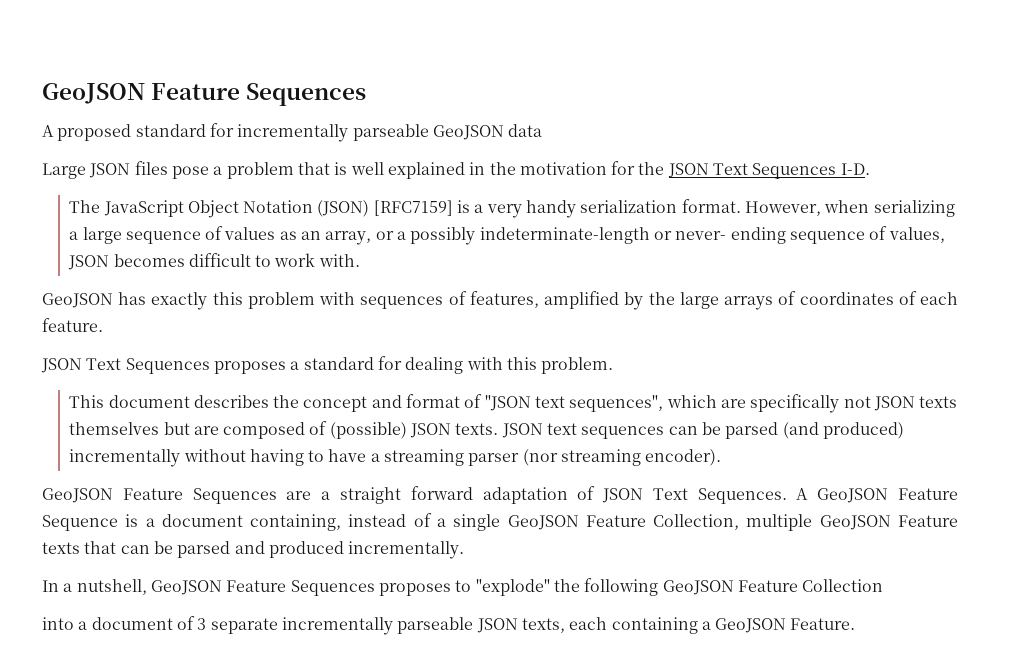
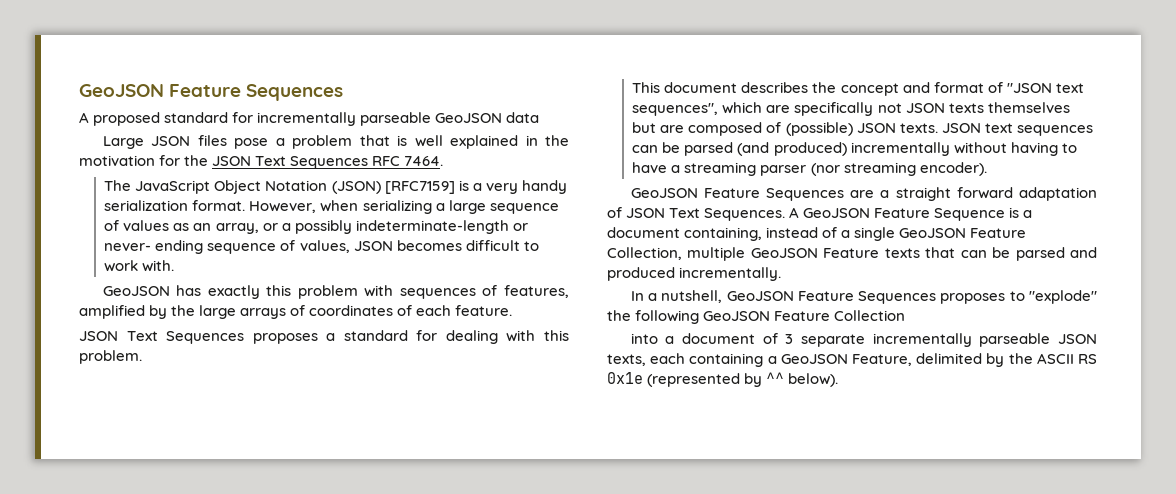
- Large JSON files pose a problem that is well explained in the motivation for the JSON Text Sequences I-D.
+ Large JSON files pose a problem that is well explained in the motivation for the JSON Text Sequences RFC 7464.
- into a document of 3 separate incrementally parseable JSON texts, each containing a GeoJSON Feature.
+ into a document of 3 separate incrementally parseable JSON texts, each containing a GeoJSON Feature, delimited by the ASCII RS 0x1e (represented by ^^ below).

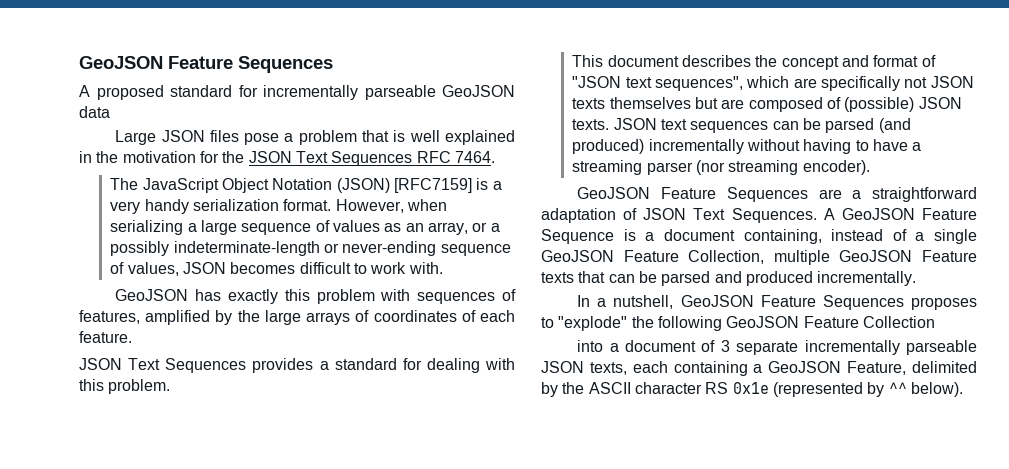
- However, when serializing a large sequence of values as an array, or a possibly indeterminate-length or never- ending sequence of values, JSON becomes difficult to work with.
+ However, when serializing a large sequence of values as an array, or a possibly indeterminate-length or never-ending sequence of values, JSON becomes difficult to work with.
- JSON Text Sequences proposes a standard for dealing with this problem.
+ JSON Text Sequences provides a standard for dealing with this problem.
- GeoJSON Feature Sequences are a straight forward adaptation of JSON Text Sequences.
+ GeoJSON Feature Sequences are a straightforward adaptation of JSON Text Sequences.
- into a document of 3 separate incrementally parseable JSON texts, each containing a GeoJSON Feature, delimited by the ASCII RS 0x1e (represented by ^^ below).
+ into a document of 3 separate incrementally parseable JSON texts, each containing a GeoJSON Feature, delimited by the ASCII character RS 0x1e (represented by ^^ below).

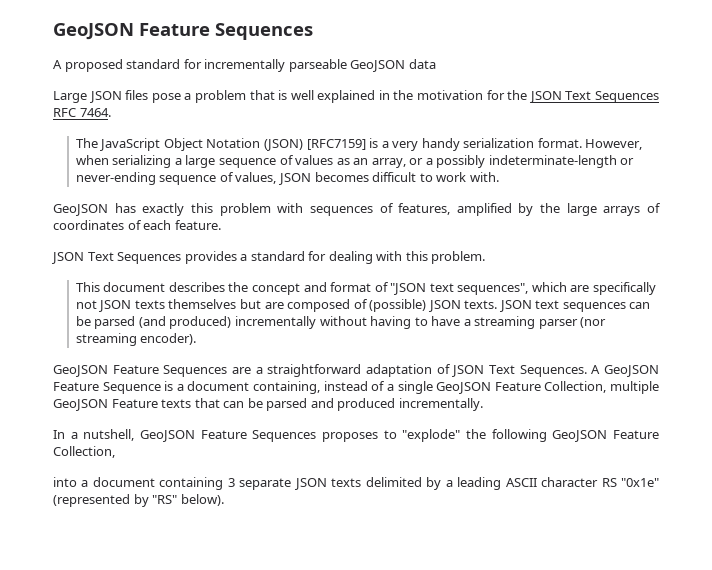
- In a nutshell, GeoJSON Feature Sequences proposes to "explode" the following GeoJSON Feature Collection
+ In a nutshell, GeoJSON Feature Sequences proposes to "explode" the following GeoJSON Feature Collection,
- into a document of 3 separate incrementally parseable JSON texts, each containing a GeoJSON Feature, delimited by the ASCII character RS 0x1e (represented by ^^ below).
+ into a document containing 3 separate JSON texts delimited by a leading ASCII character RS "0x1e" (represented by "RS" below).

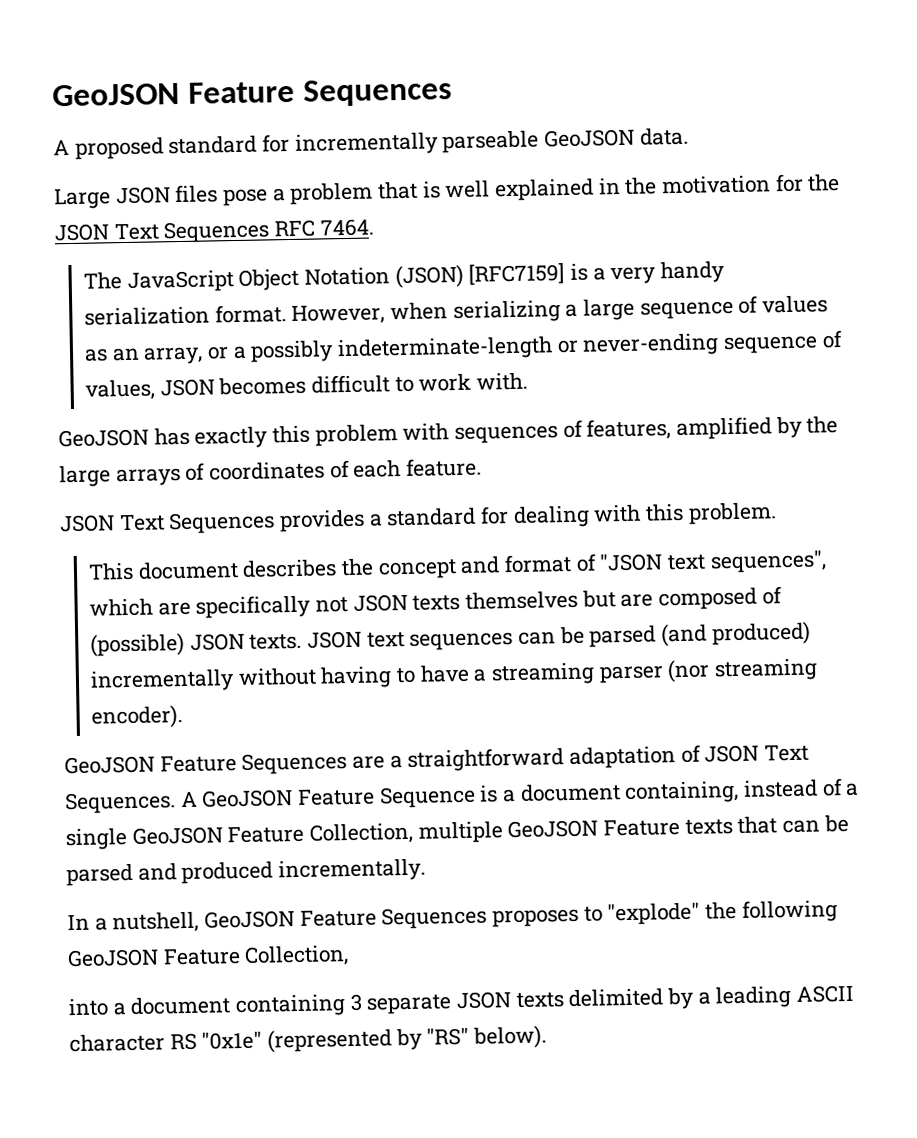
- A proposed standard for incrementally parseable GeoJSON data
+ A proposed standard for incrementally parseable GeoJSON data.

